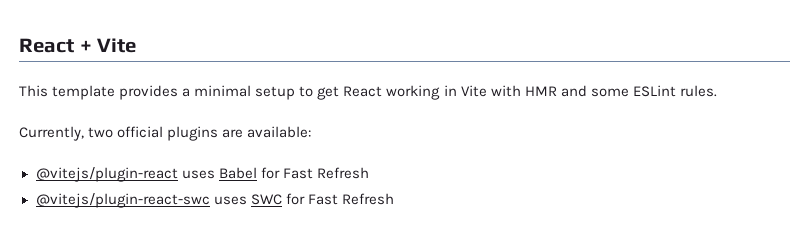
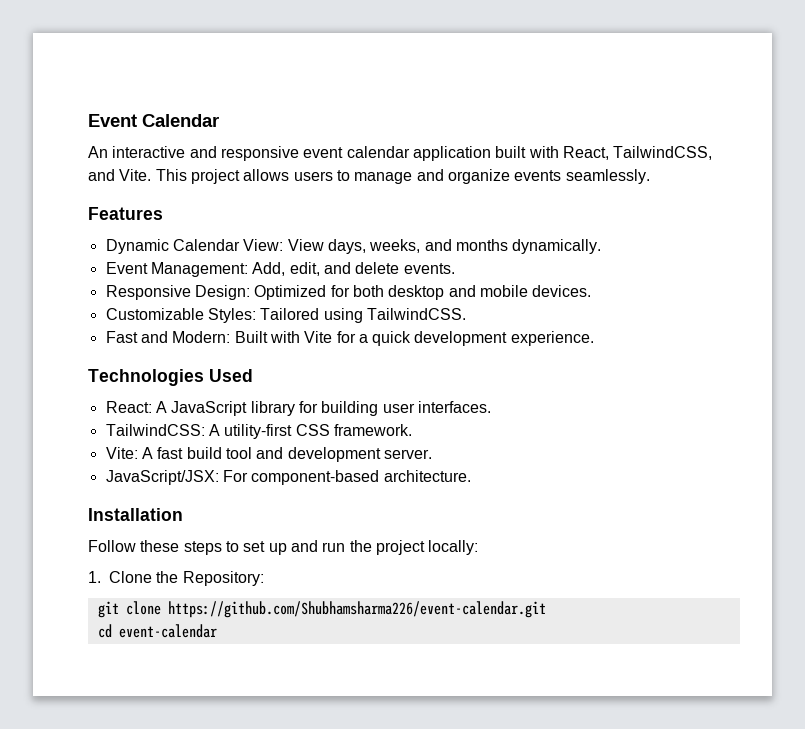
- React + Vite
- This template provides a minimal setup to get React working in Vite with HMR and some ESLint rules.
- Currently, two official plugins are available:
- @vitejs/plugin-react uses Babel for Fast Refresh
- @vitejs/plugin-react-swc uses SWC for Fast Refresh
+ Event Calendar
+ An interactive and responsive event calendar application built with React, TailwindCSS, and Vite. This project allows users to manage and organize events seamlessly.
+ Features
+ Dynamic Calendar View: View days, weeks, and months dynamically.
+ Event Management: Add, edit, and delete events.
+ Responsive Design: Optimized for both desktop and mobile devices.
+ Customizable Styles: Tailored using TailwindCSS.
+ Fast and Modern: Built with Vite for a quick development experience.
+ Technologies Used
+ React: A JavaScript library for building user interfaces.
+ TailwindCSS: A utility-first CSS framework.
+ Vite: A fast build tool and development server.
+ JavaScript/JSX: For component-based architecture.
+ Installation
+ Follow these steps to set up and run the project locally:
+ 1. Clone the Repository:
+ git clone https://github.com/Shubhamsharma226/event-calendar.git
+ cd event-calendar

